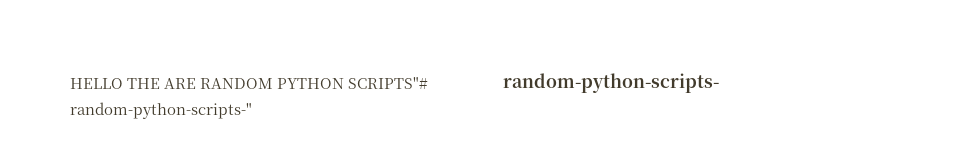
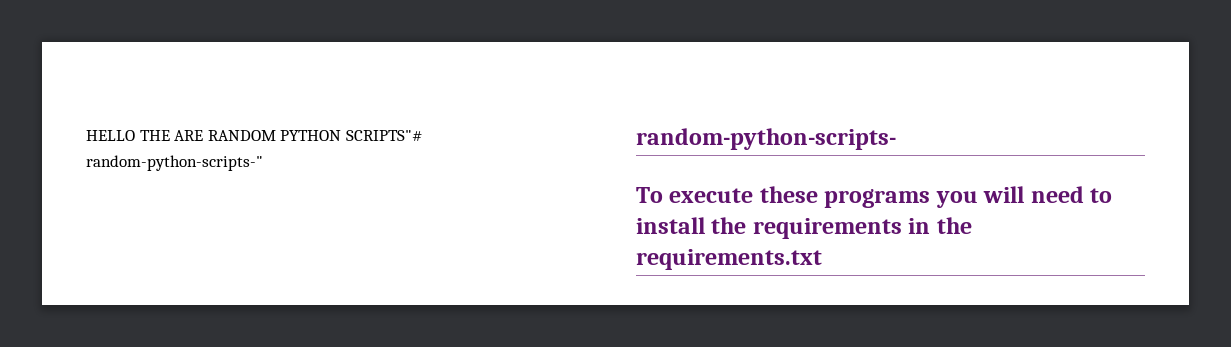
+ To execute these programs you will need to install the requirements in the requirements.txt

